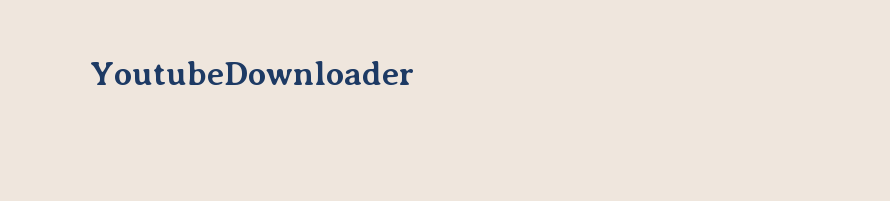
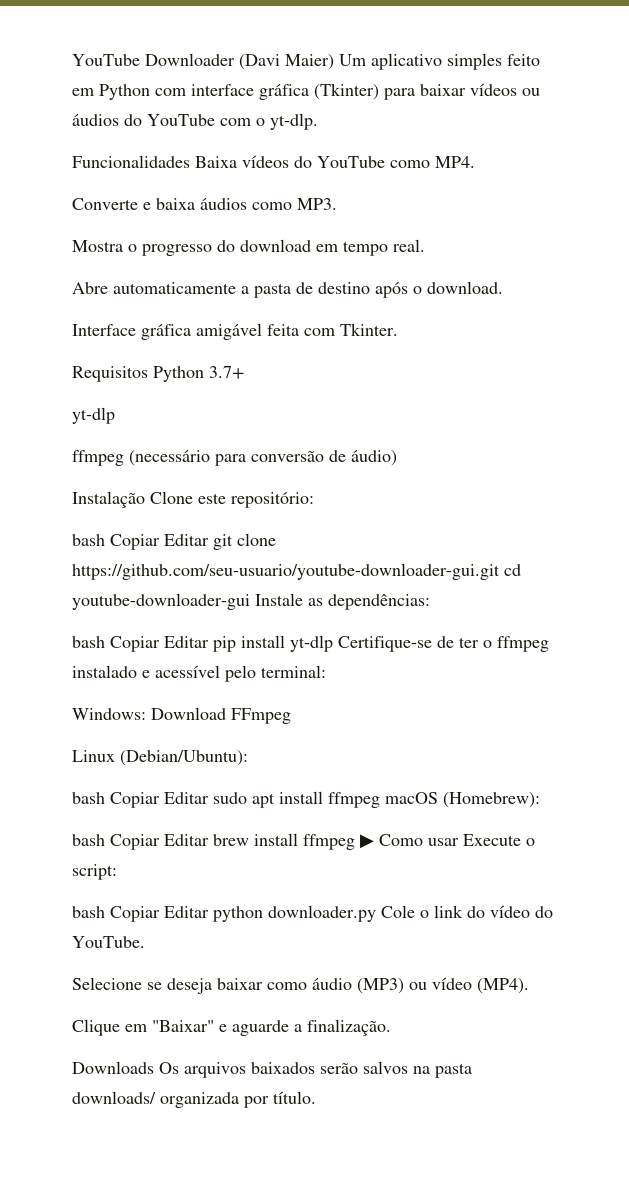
- YoutubeDownloader
+ YouTube Downloader (Davi Maier) Um aplicativo simples feito em Python com interface gráfica (Tkinter) para baixar vídeos ou áudios do YouTube com o yt-dlp.
+ Funcionalidades Baixa vídeos do YouTube como MP4.
+ Converte e baixa áudios como MP3.
+ Mostra o progresso do download em tempo real.
+ Abre automaticamente a pasta de destino após o download.
+ Interface gráfica amigável feita com Tkinter.
+ Requisitos Python 3.7+
+ yt-dlp
+ ffmpeg (necessário para conversão de áudio)
+ Instalação Clone este repositório:
+ bash Copiar Editar git clone https://github.com/seu-usuario/youtube-downloader-gui.git cd youtube-downloader-gui Instale as dependências:
+ bash Copiar Editar pip install yt-dlp Certifique-se de ter o ffmpeg instalado e acessível pelo terminal:
+ Windows: Download FFmpeg
+ Linux (Debian/Ubuntu):
+ bash Copiar Editar sudo apt install ffmpeg macOS (Homebrew):
+ bash Copiar Editar brew install ffmpeg ▶ Como usar Execute o script:
+ bash Copiar Editar python downloader.py Cole o link do vídeo do YouTube.
+ Selecione se deseja baixar como áudio (MP3) ou vídeo (MP4).
+ Clique em "Baixar" e aguarde a finalização.
+ Downloads Os arquivos baixados serão salvos na pasta downloads/ organizada por título.

